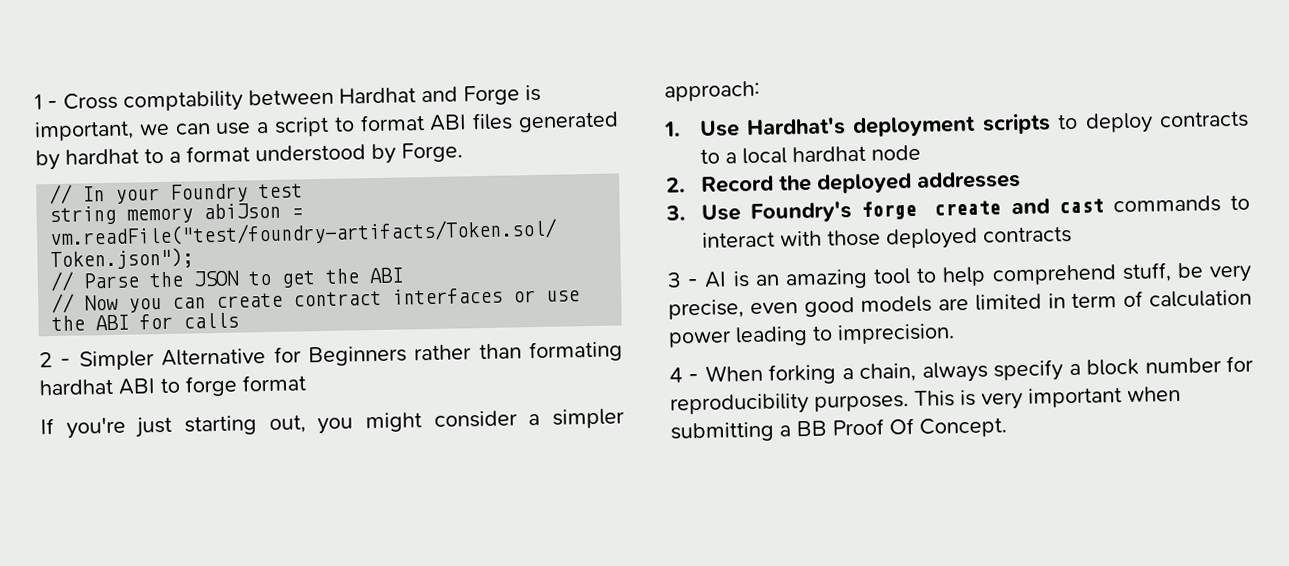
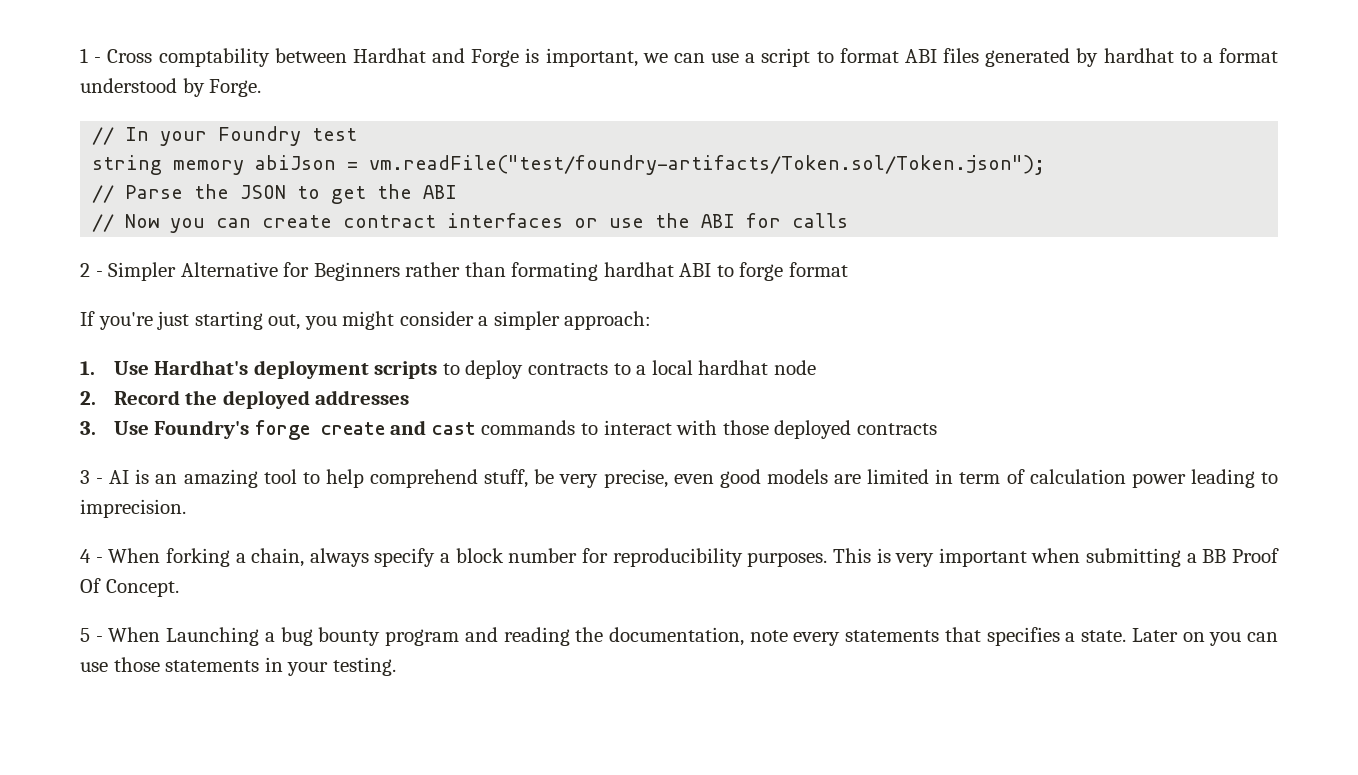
+ 5 - When Launching a bug bounty program and reading the documentation, note every statements that specifies a state. Later on you can use those statements in your testing.

